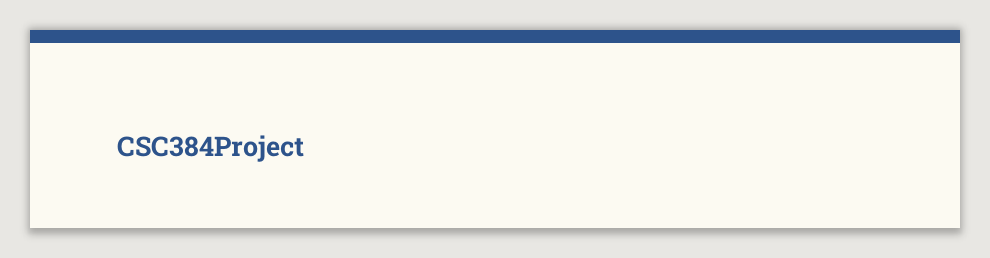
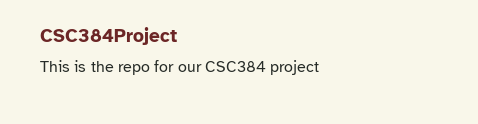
+ This is the repo for our CSC384 project

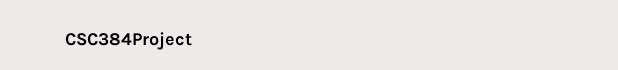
- This is the repo for our CSC384 project

